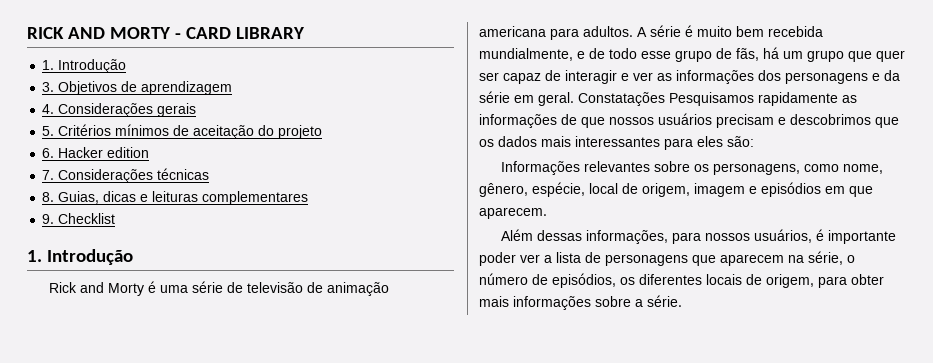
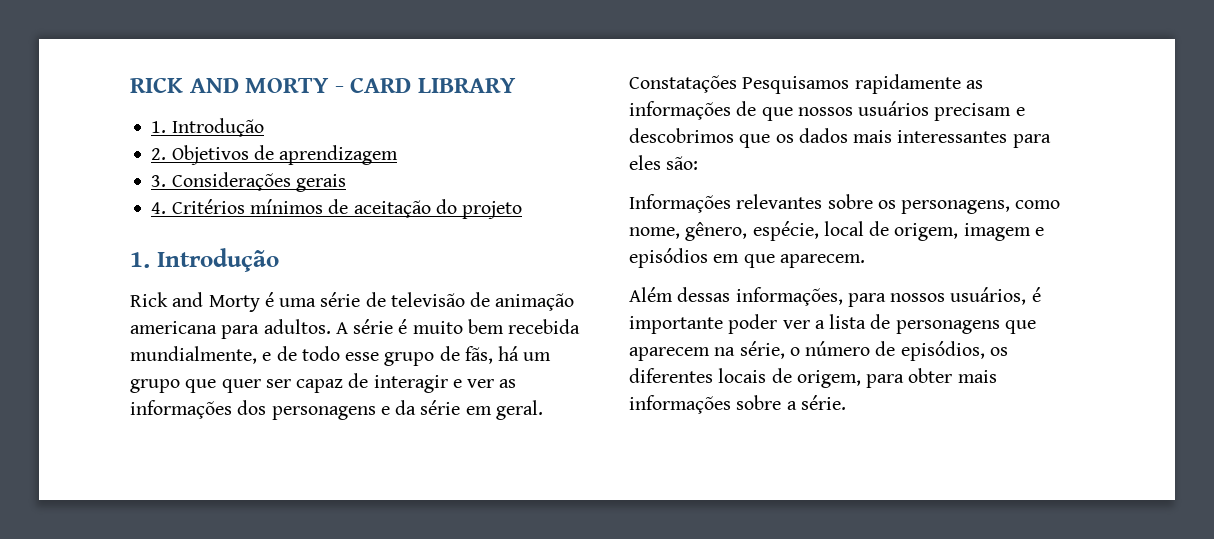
- 3. Objetivos de aprendizagem
+ 2. Objetivos de aprendizagem
- 4. Considerações gerais
+ 3. Considerações gerais
- 5. Critérios mínimos de aceitação do projeto
+ 4. Critérios mínimos de aceitação do projeto
- 6. Hacker edition
- 7. Considerações técnicas
- 8. Guias, dicas e leituras complementares
- 9. Checklist

